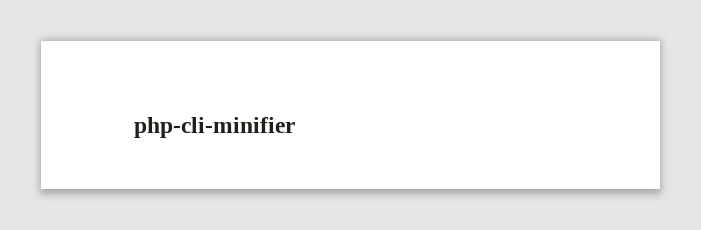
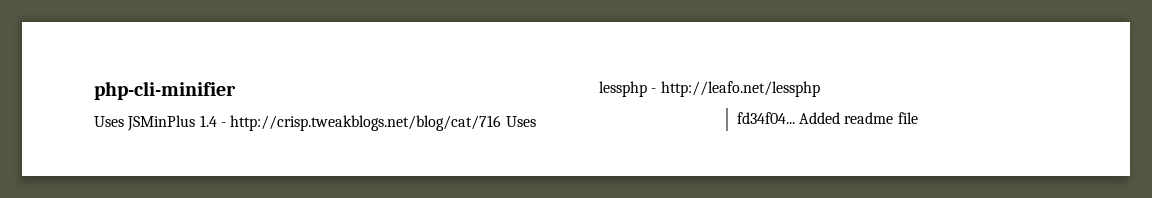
+ Uses JSMinPlus 1.4 - http://crisp.tweakblogs.net/blog/cat/716 Uses lessphp - http://leafo.net/lessphp
+ fd34f04... Added readme file

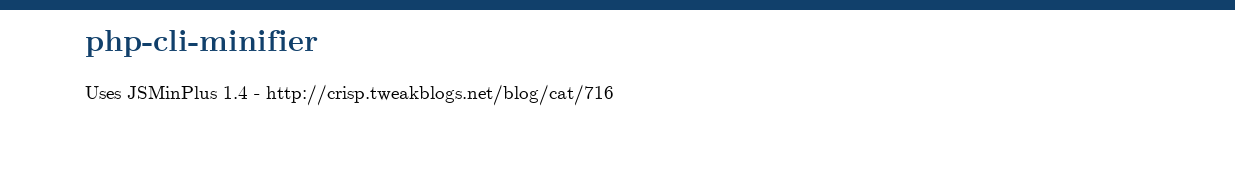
- Uses JSMinPlus 1.4 - http://crisp.tweakblogs.net/blog/cat/716 Uses lessphp - http://leafo.net/lessphp
- fd34f04... Added readme file
+ Uses JSMinPlus 1.4 - http://crisp.tweakblogs.net/blog/cat/716

